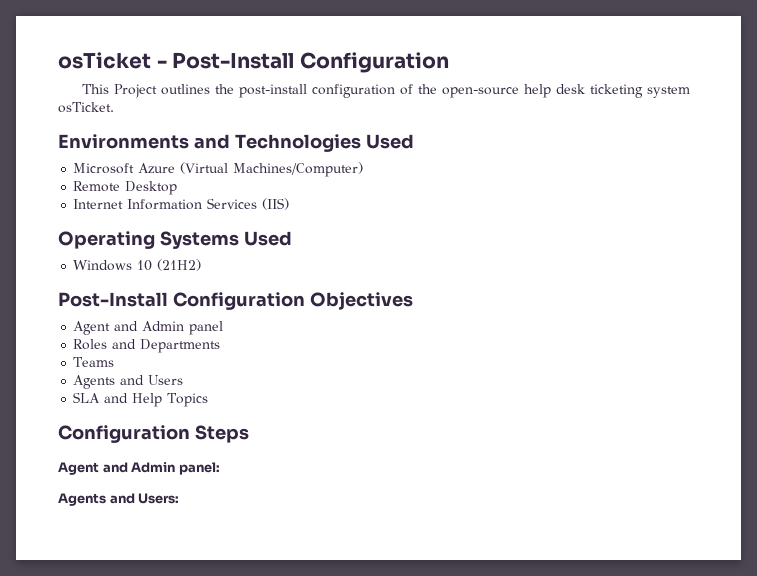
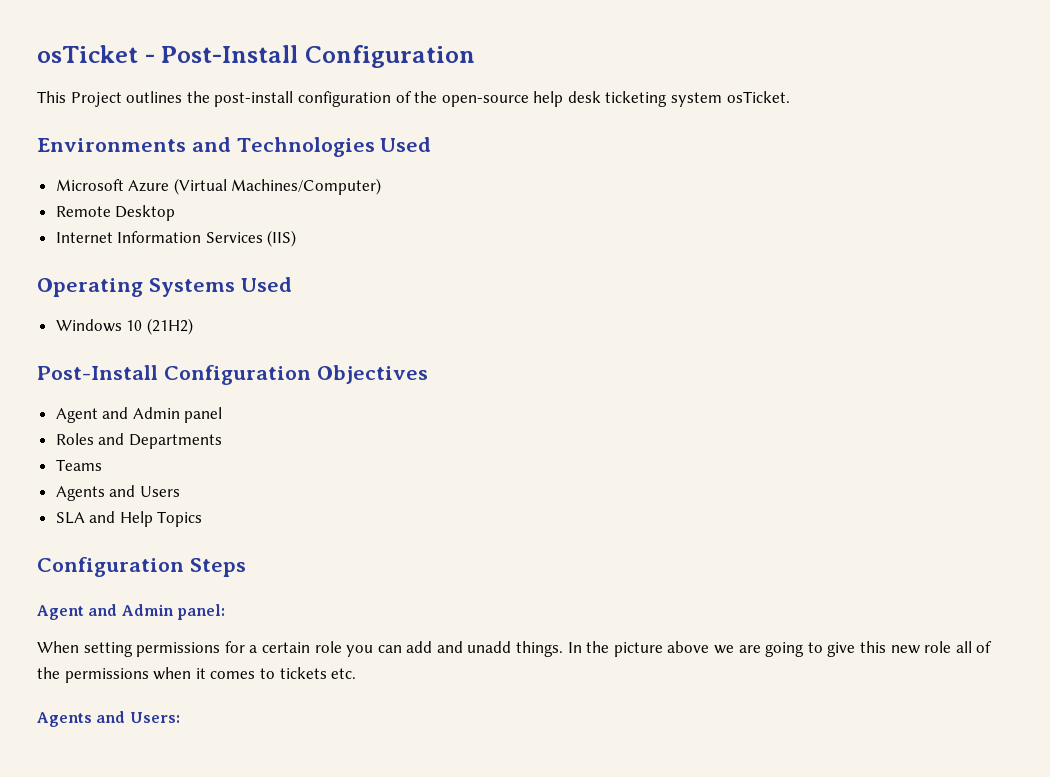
+ When setting permissions for a certain role you can add and unadd things. In the picture above we are going to give this new role all of the permissions when it comes to tickets etc.

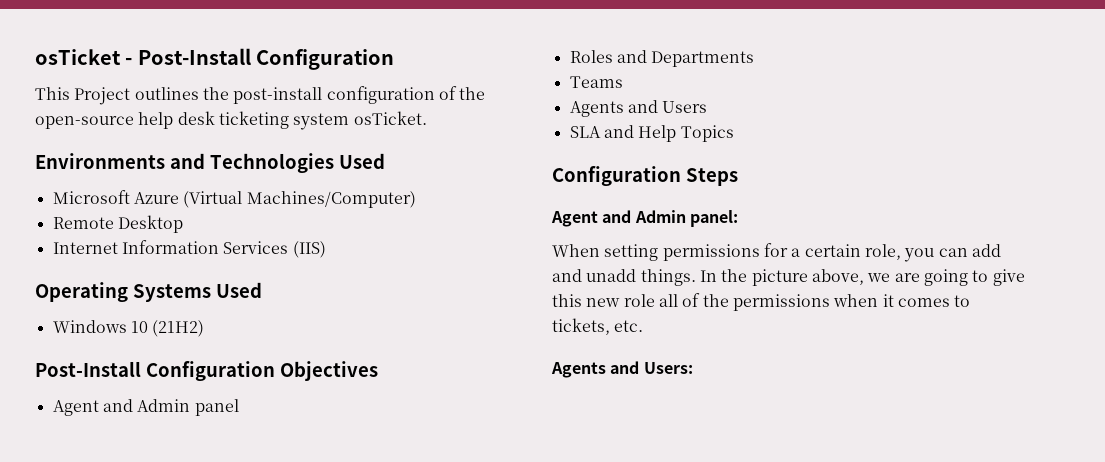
- When setting permissions for a certain role you can add and unadd things.
+ When setting permissions for a certain role, you can add and unadd things.
- In the picture above we are going to give this new role all of the permissions when it comes to tickets etc.
+ In the picture above, we are going to give this new role all of the permissions when it comes to tickets, etc.

